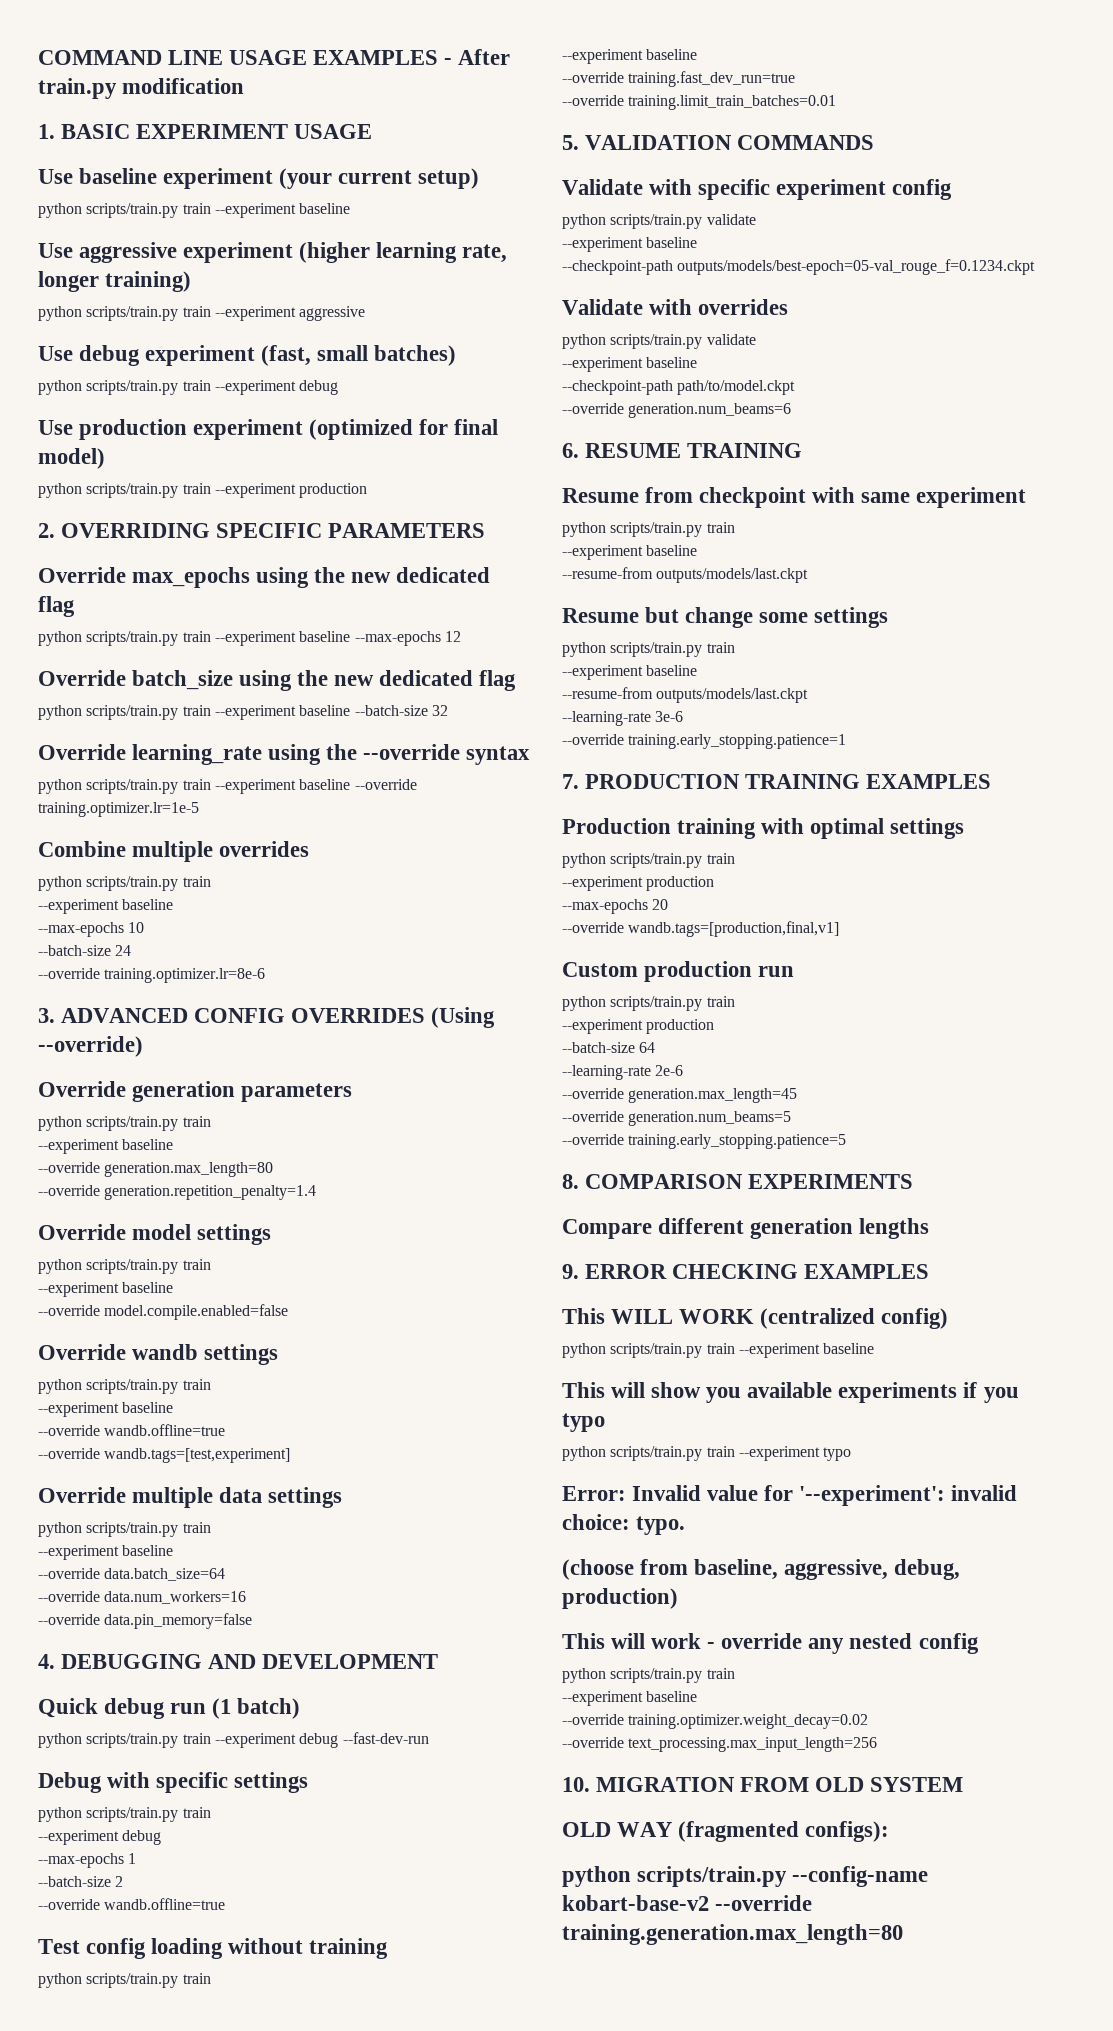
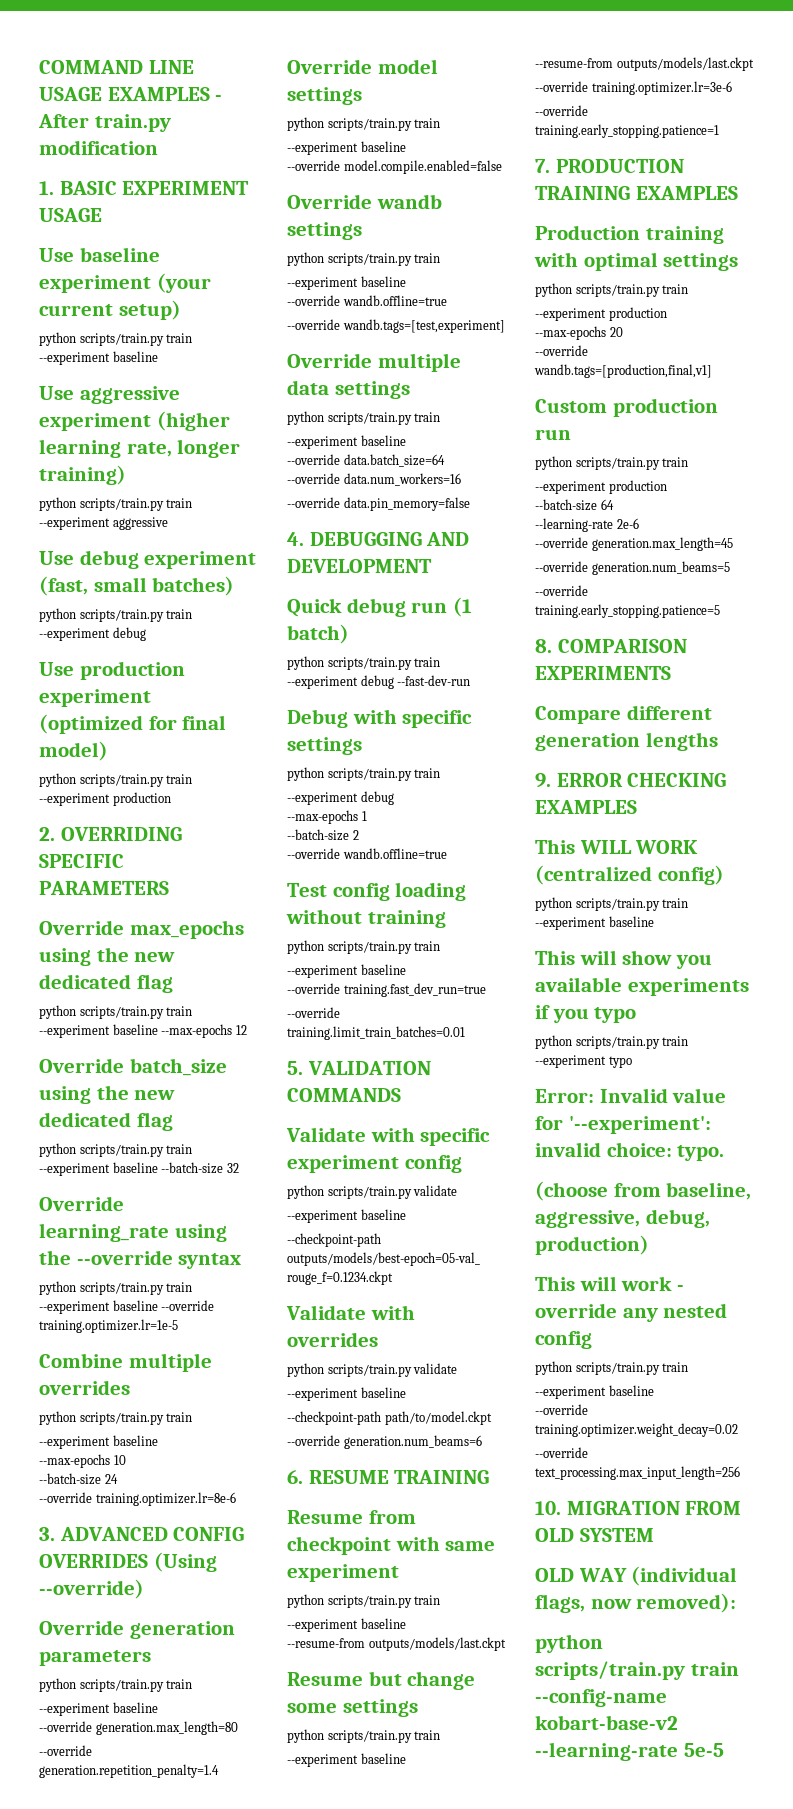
- --learning-rate 3e-6
+ --override training.optimizer.lr=3e-6
- OLD WAY (fragmented configs):
- python scripts/train.py --config-name kobart-base-v2 --override training.generation.max_length=80
+ OLD WAY (individual flags, now removed):
+ python scripts/train.py train --config-name kobart-base-v2 --learning-rate 5e-5

